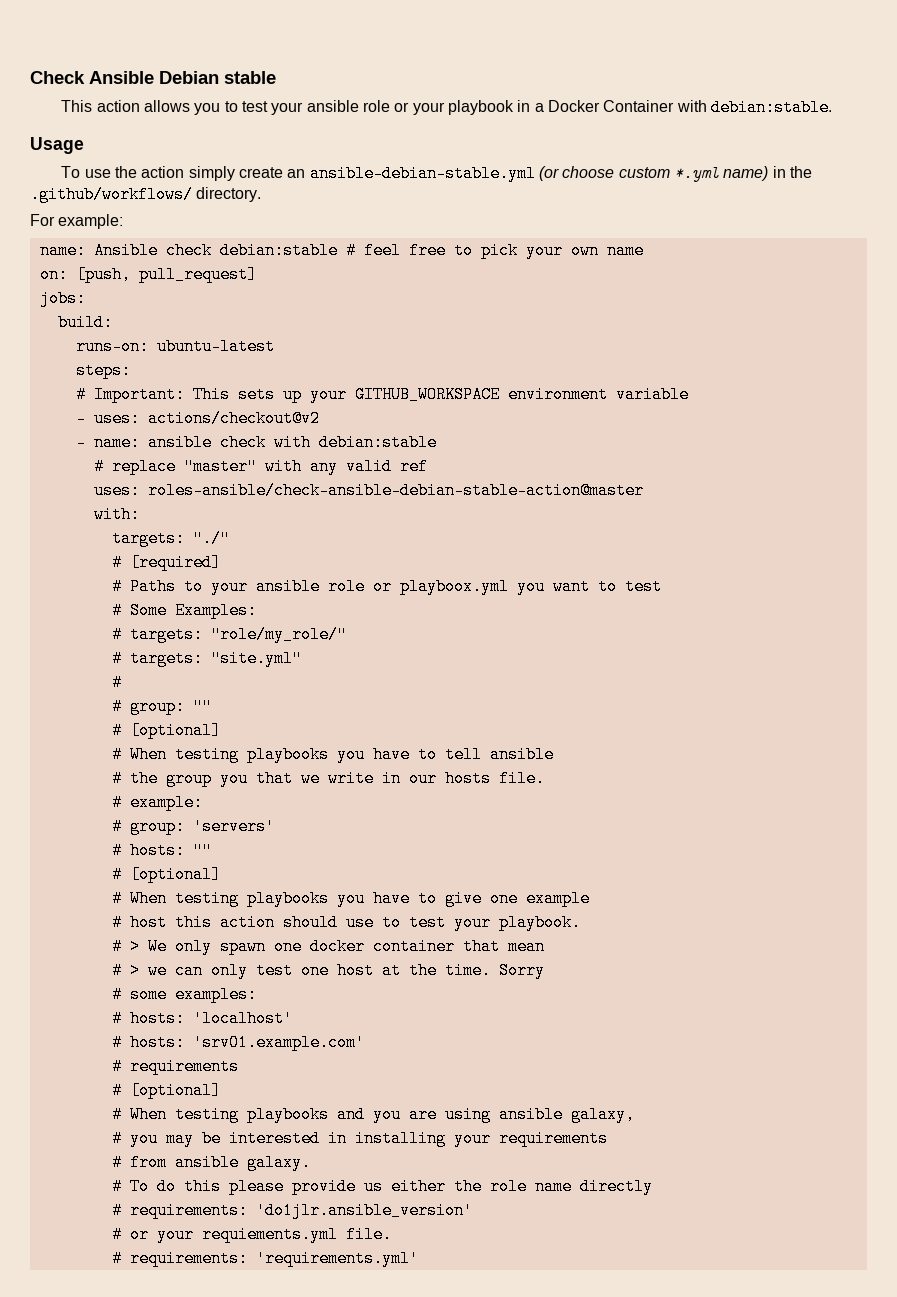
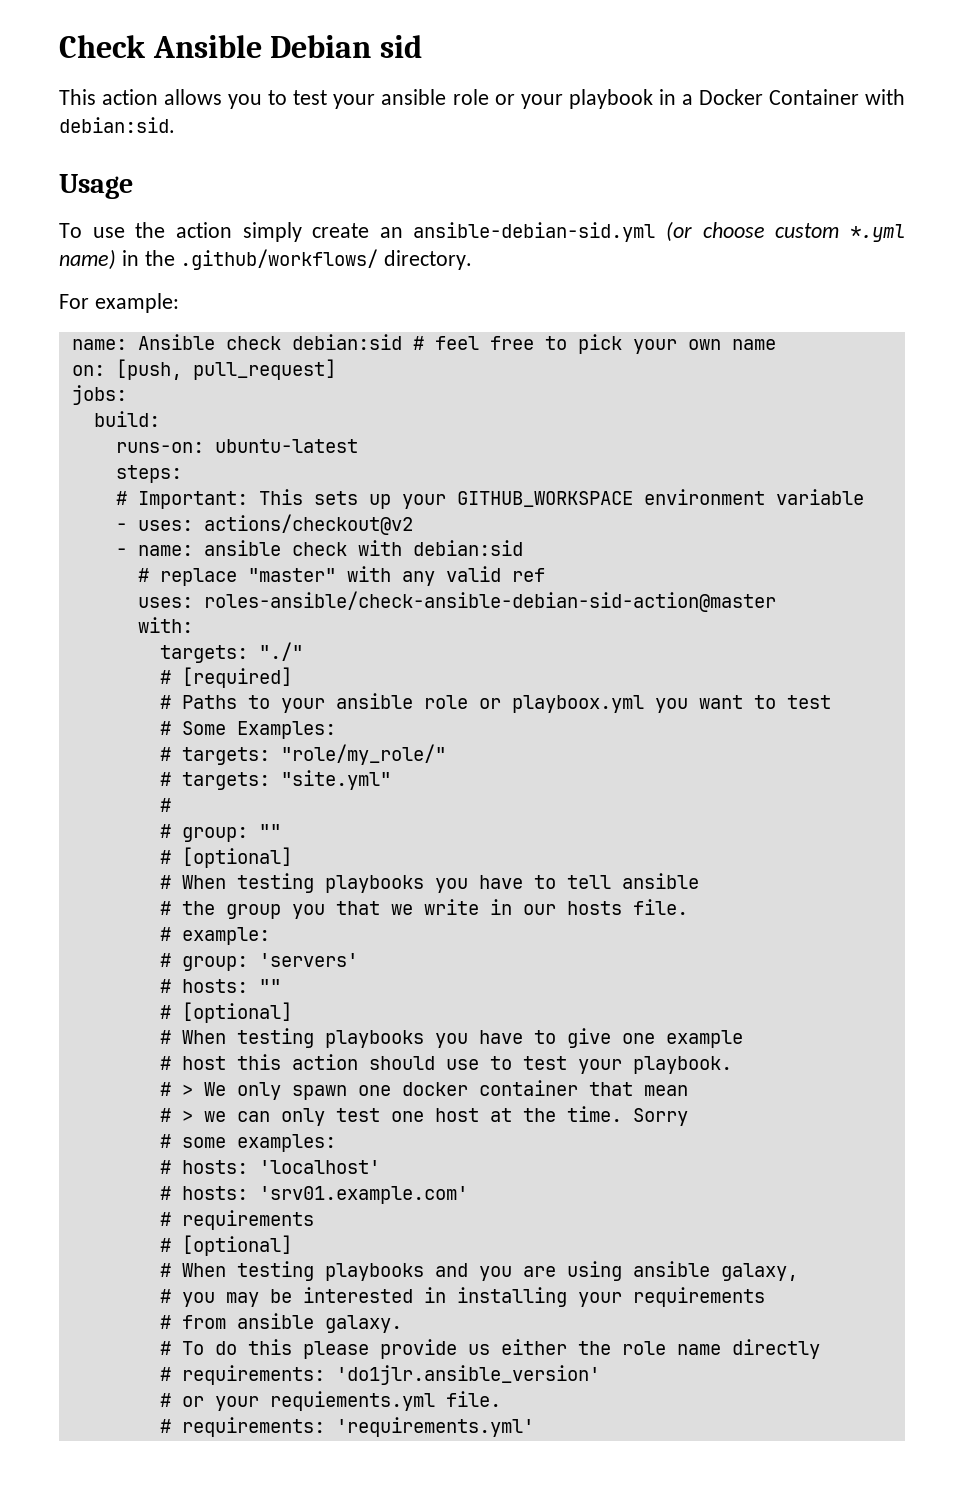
- Check Ansible Debian stable
+ Check Ansible Debian sid
- This action allows you to test your ansible role or your playbook in a Docker Container with debian:stable.
+ This action allows you to test your ansible role or your playbook in a Docker Container with debian:sid.
- To use the action simply create an ansible-debian-stable.yml (or choose custom *.yml name) in the .github/workflows/ directory.
+ To use the action simply create an ansible-debian-sid.yml (or choose custom *.yml name) in the .github/workflows/ directory.
- name: Ansible check debian:stable # feel free to pick your own name
+ name: Ansible check debian:sid # feel free to pick your own name
- - name: ansible check with debian:stable
+ - name: ansible check with debian:sid
- uses: roles-ansible/check-ansible-debian-stable-action@master
+ uses: roles-ansible/check-ansible-debian-sid-action@master

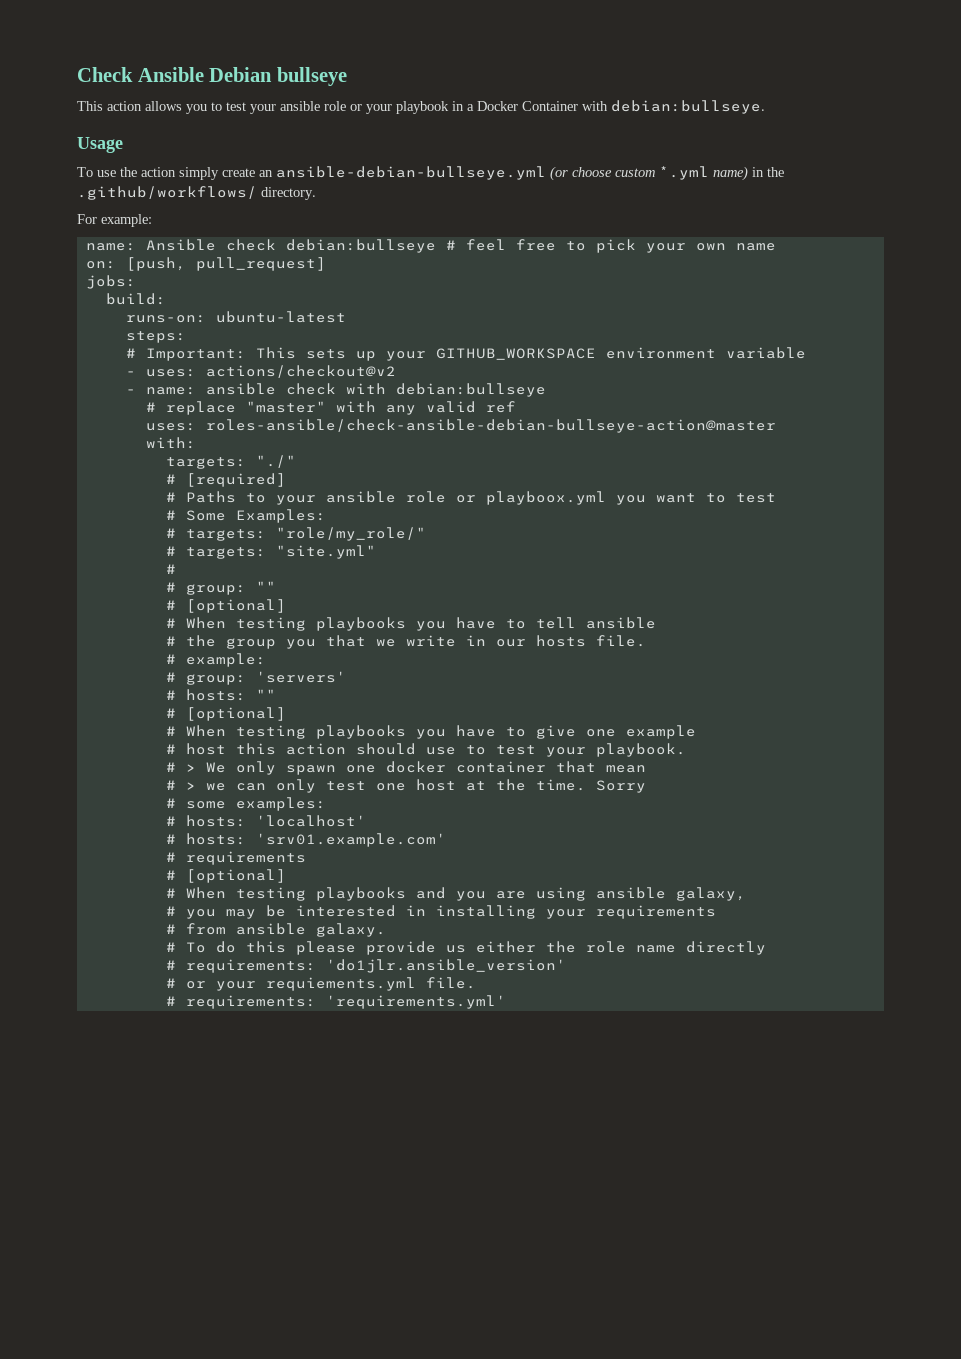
- Check Ansible Debian sid
+ Check Ansible Debian bullseye
- This action allows you to test your ansible role or your playbook in a Docker Container with debian:sid.
+ This action allows you to test your ansible role or your playbook in a Docker Container with debian:bullseye.
- To use the action simply create an ansible-debian-sid.yml (or choose custom *.yml name) in the .github/workflows/ directory.
+ To use the action simply create an ansible-debian-bullseye.yml (or choose custom *.yml name) in the .github/workflows/ directory.
- name: Ansible check debian:sid # feel free to pick your own name
+ name: Ansible check debian:bullseye # feel free to pick your own name
- - name: ansible check with debian:sid
+ - name: ansible check with debian:bullseye
- uses: roles-ansible/check-ansible-debian-sid-action@master
+ uses: roles-ansible/check-ansible-debian-bullseye-action@master

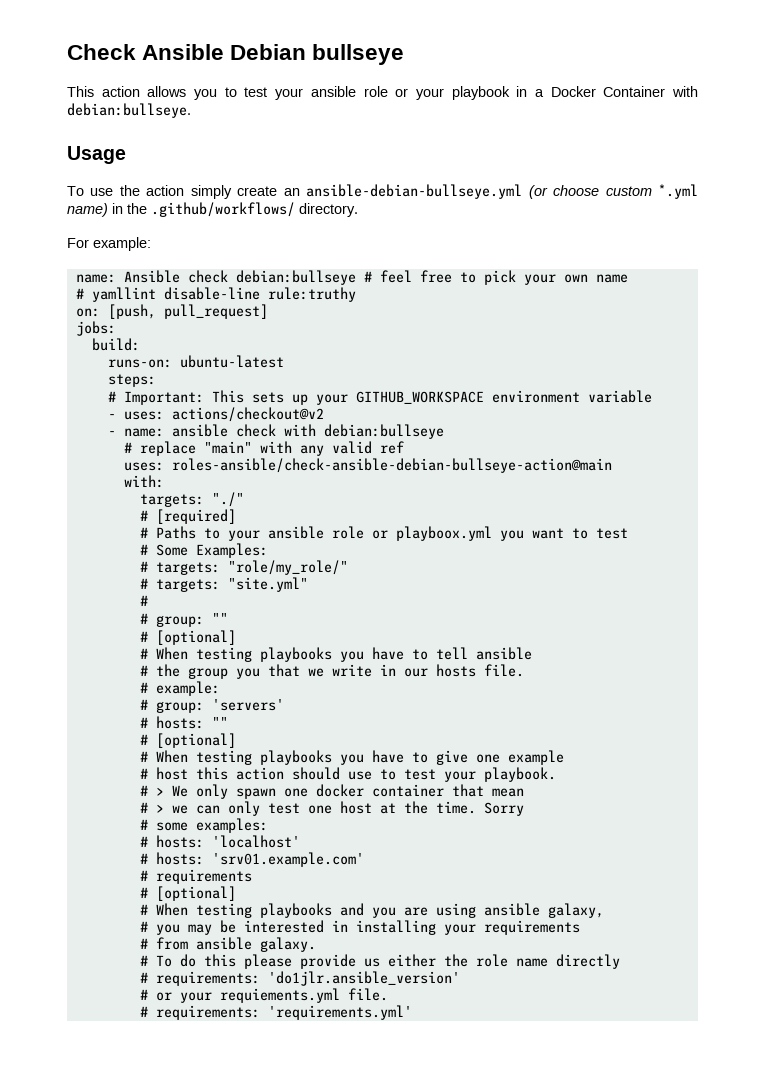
+ # yamllint disable-line rule:truthy
- # replace "master" with any valid ref
+ # replace "main" with any valid ref
- uses: roles-ansible/check-ansible-debian-bullseye-action@master
+ uses: roles-ansible/check-ansible-debian-bullseye-action@main

